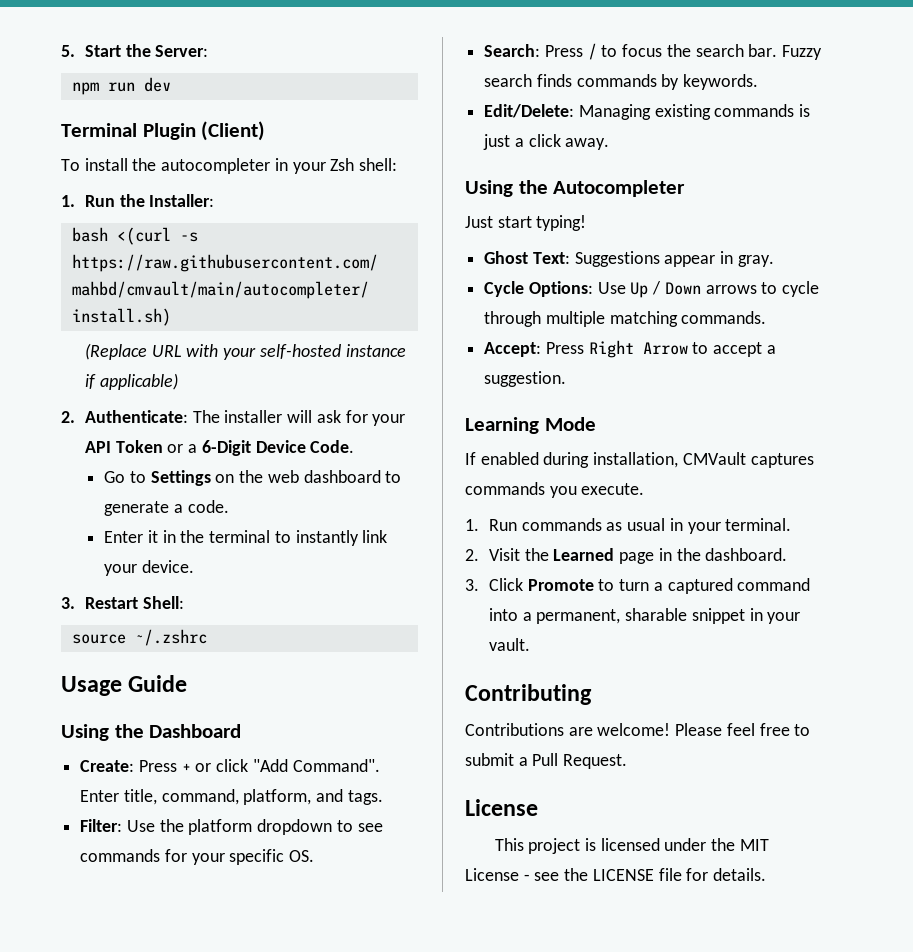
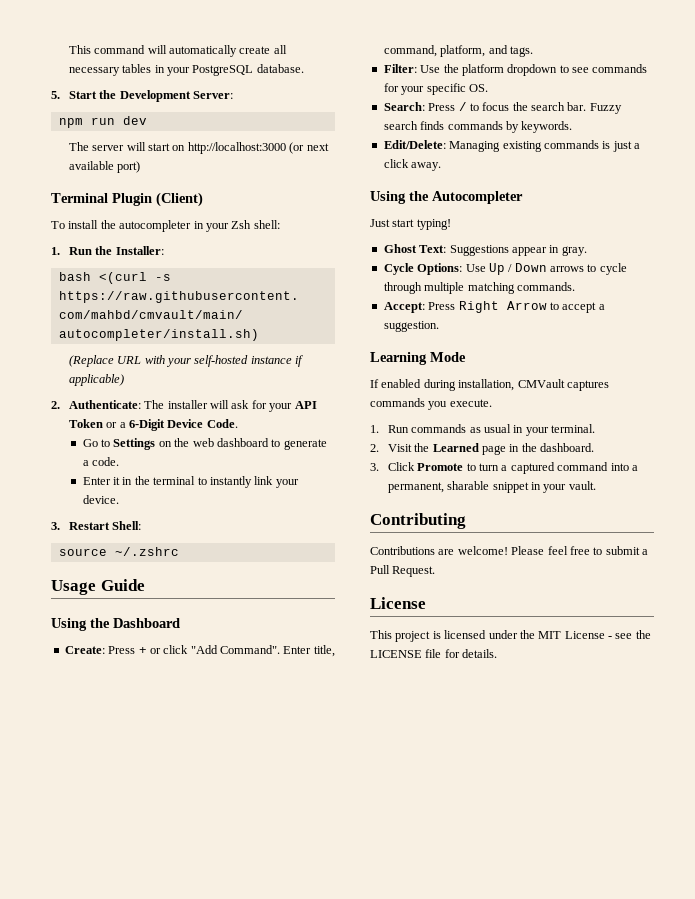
+ This command will automatically create all necessary tables in your PostgreSQL database.
- 5. Start the Server:
+ 5. Start the Development Server:
+ The server will start on http://localhost:3000 (or next available port)

